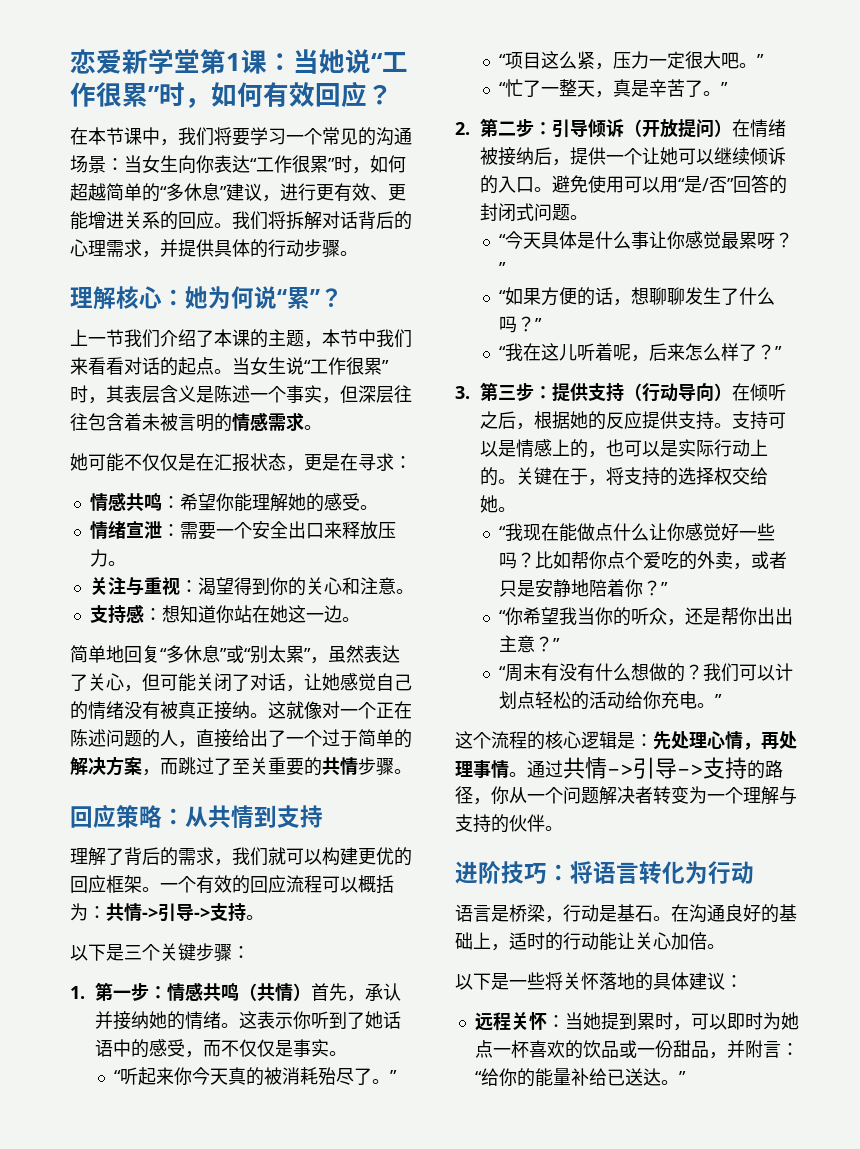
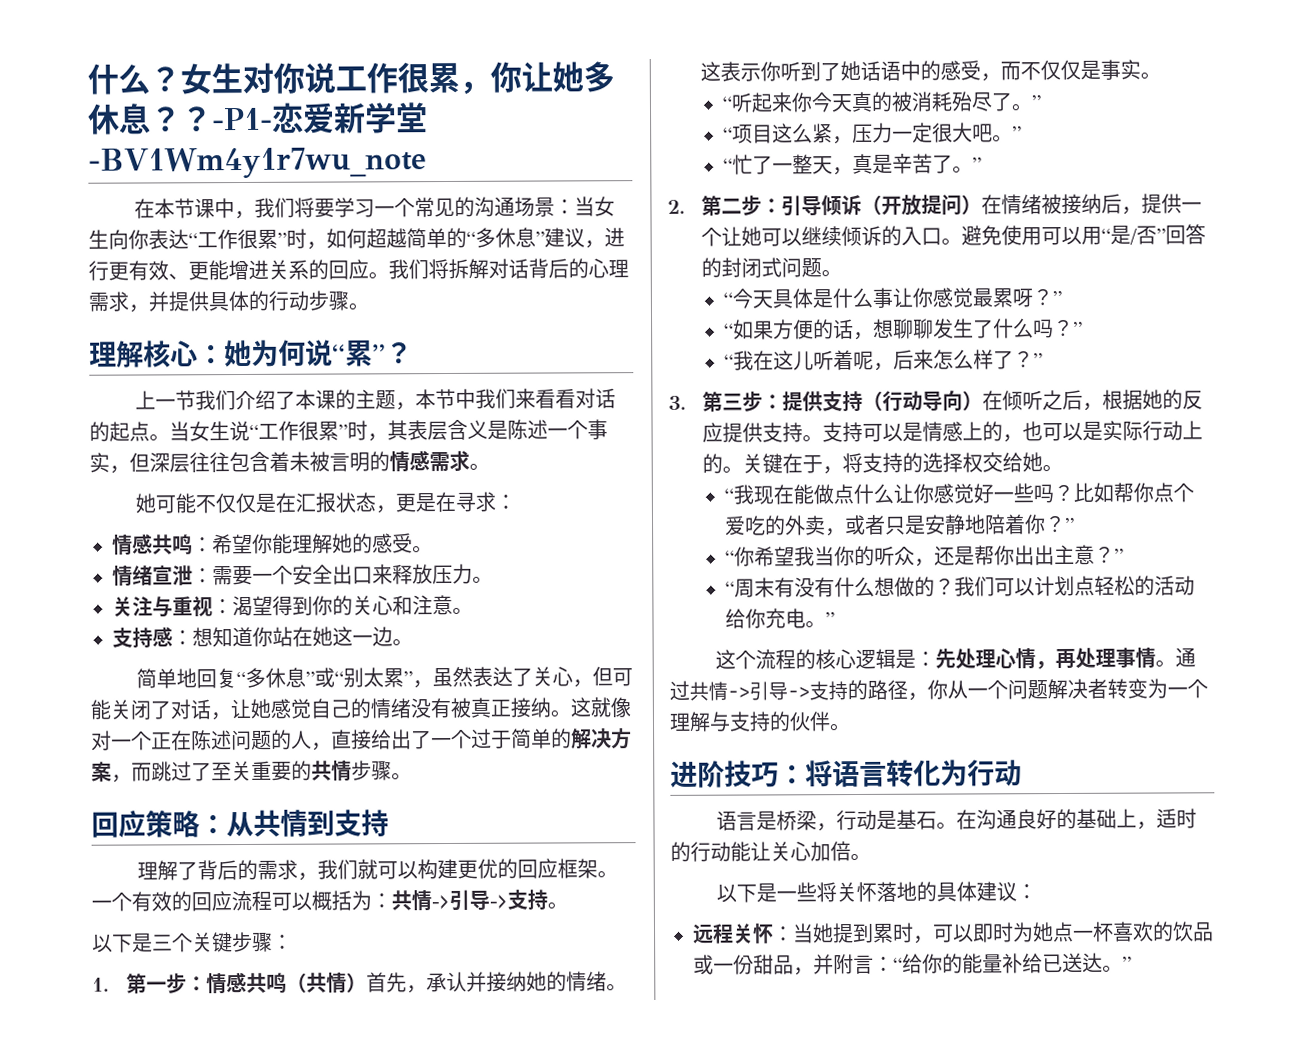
- 恋爱新学堂第1课：当她说“工作很累”时，如何有效回应？
+ 什么？女生对你说工作很累，你让她多休息？？-P1-恋爱新学堂-BV1Wm4y1r7wu_note

